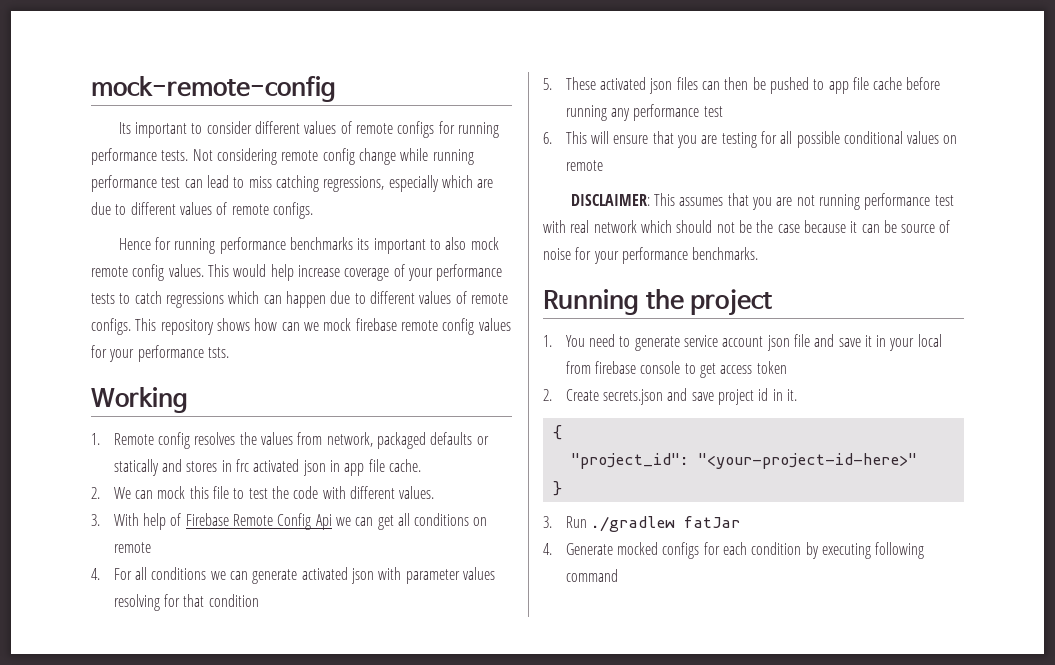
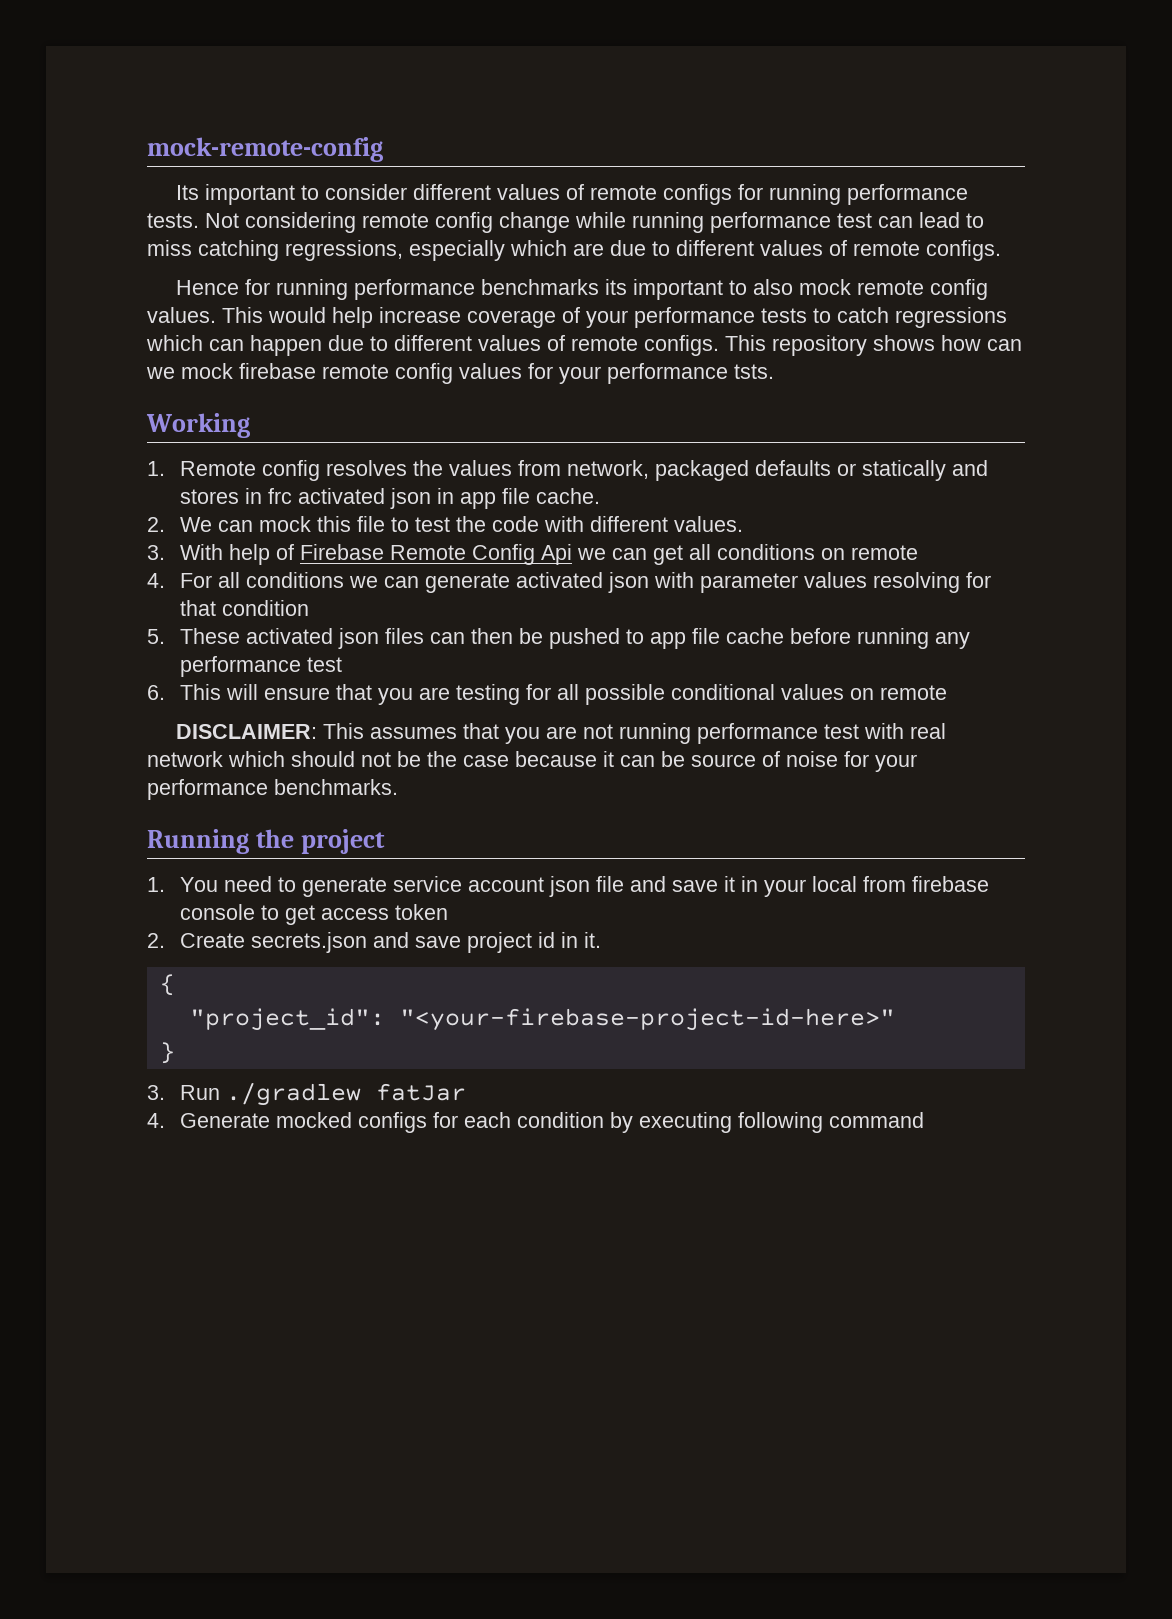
- "project_id": "<your-project-id-here>"
+ "project_id": "<your-firebase-project-id-here>"

